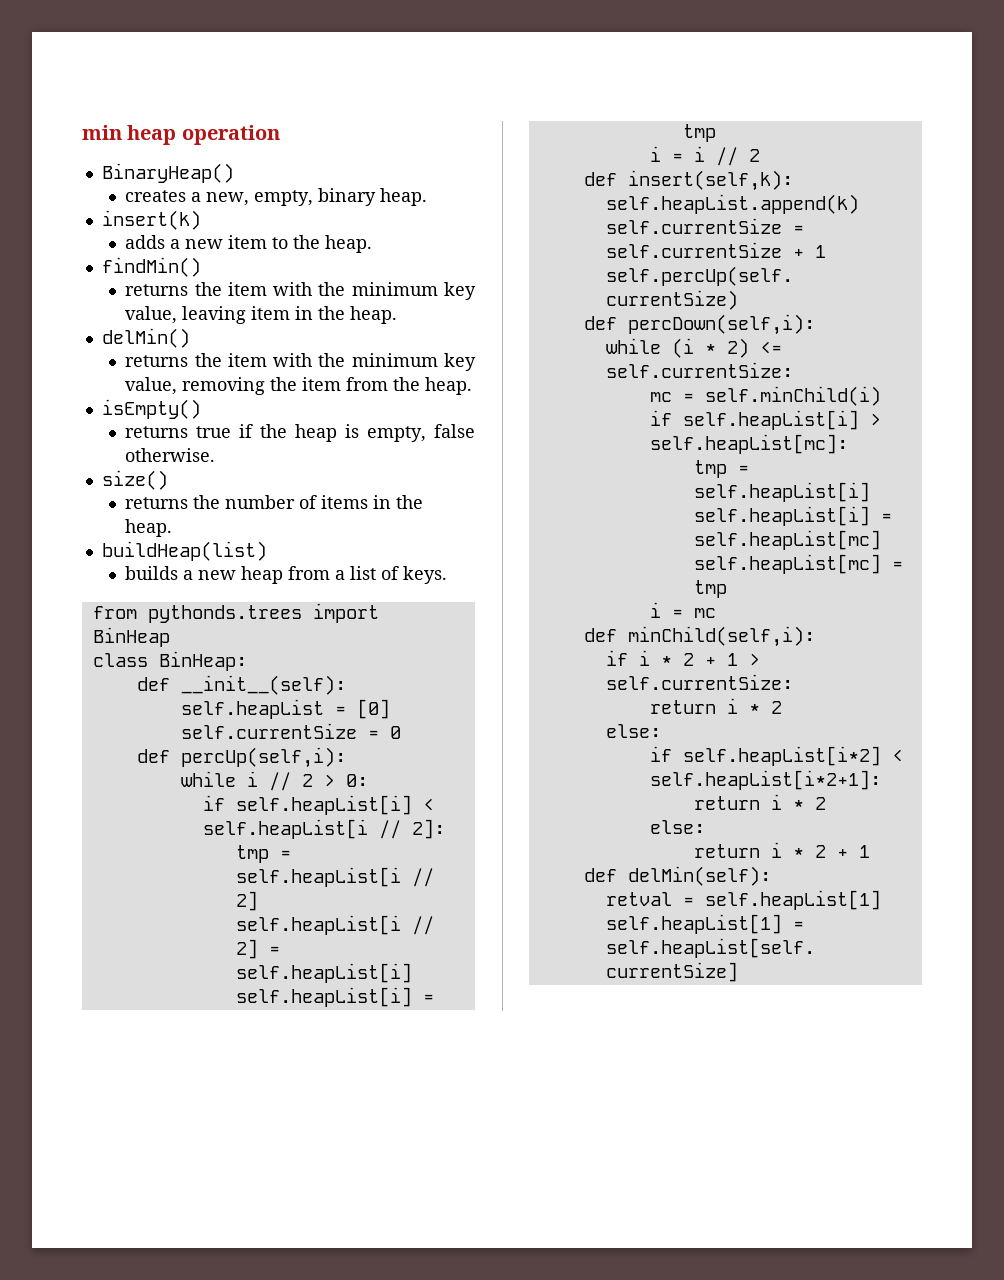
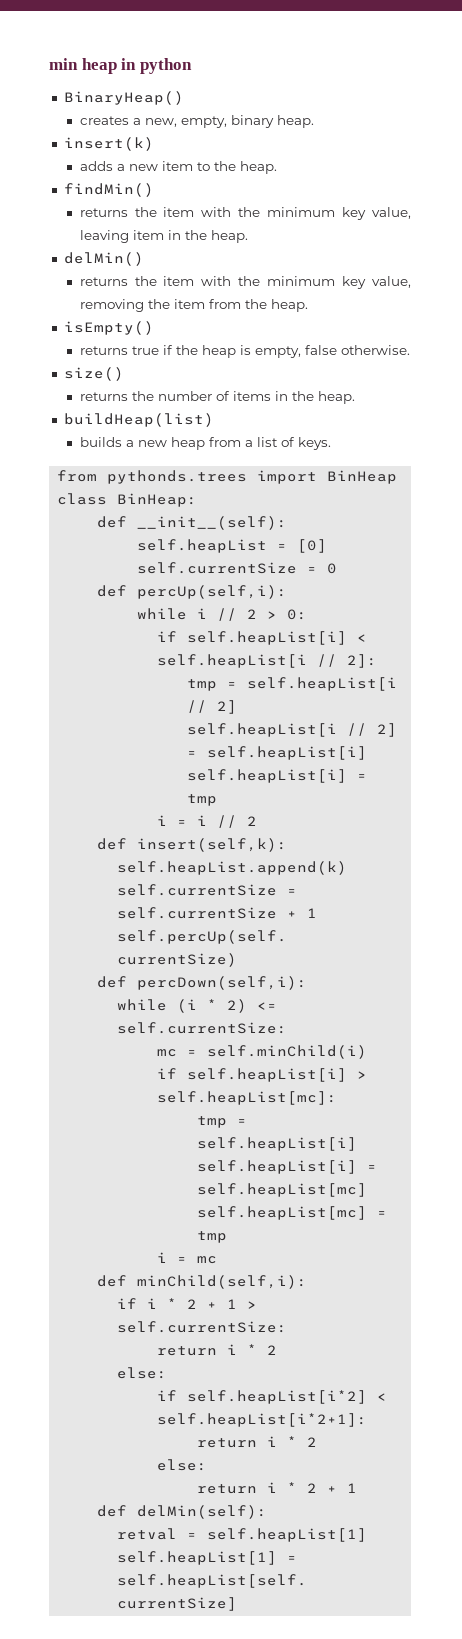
- min heap operation
+ min heap in python

